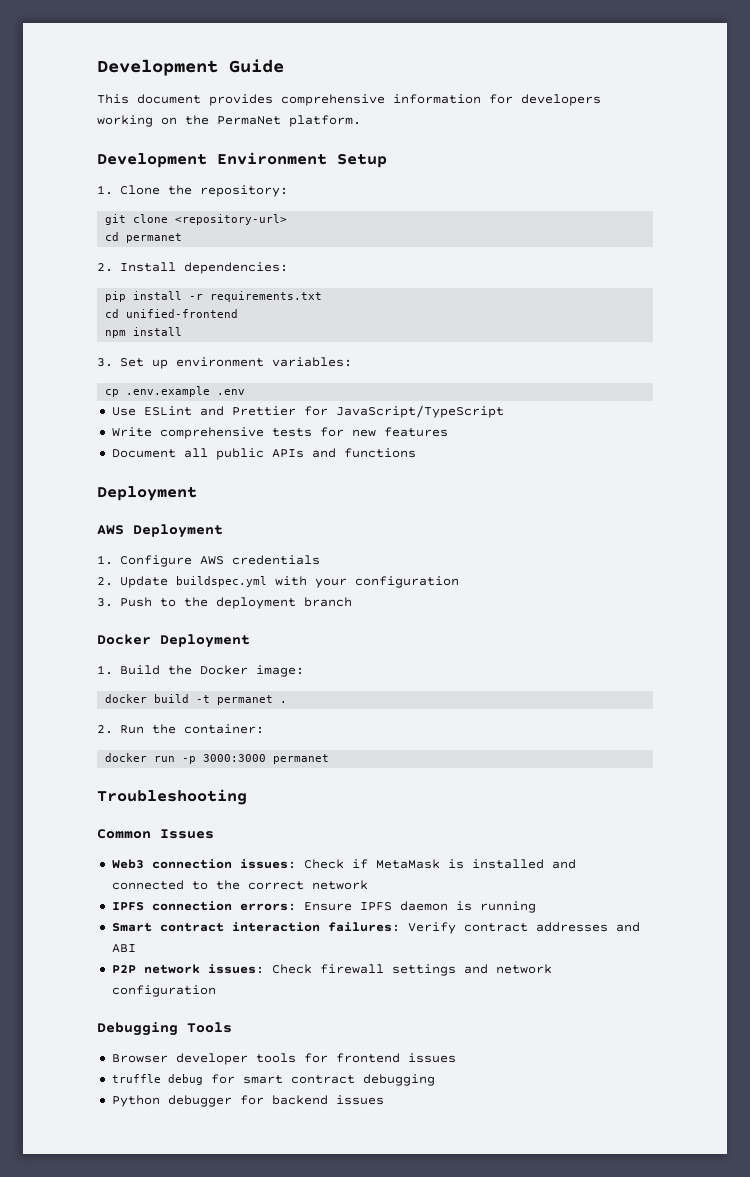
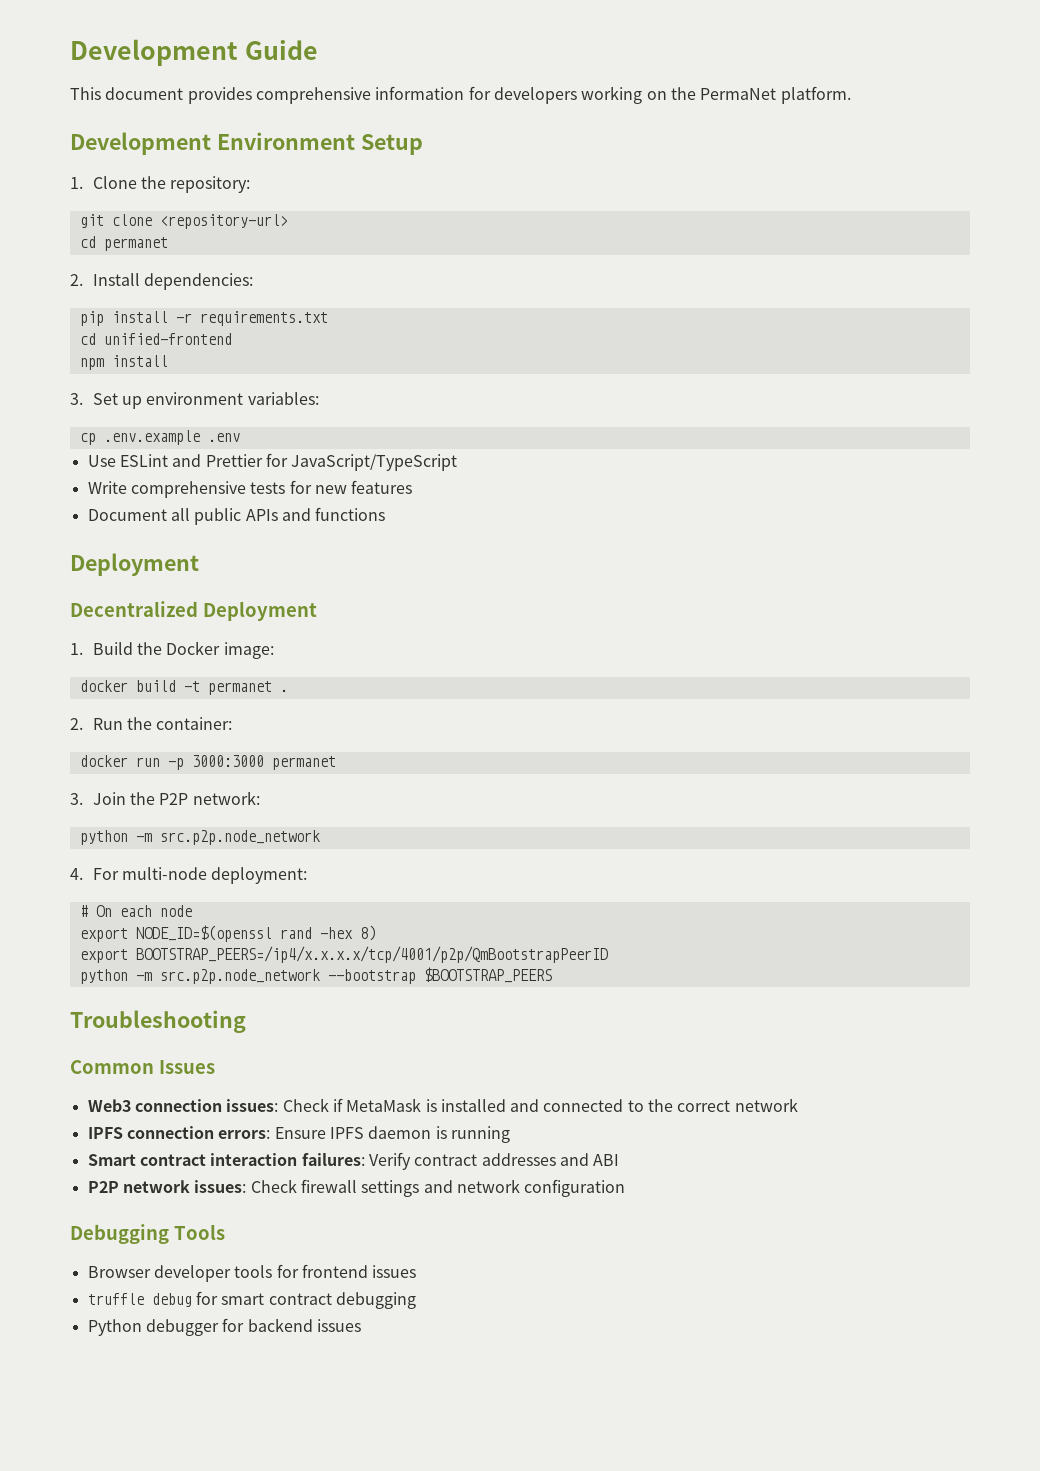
- AWS Deployment
- 1. Configure AWS credentials
- 2. Update buildspec.yml with your configuration
- 3. Push to the deployment branch
- Docker Deployment
+ Decentralized Deployment
+ 3. Join the P2P network:
+ python -m src.p2p.node_network
+ 4. For multi-node deployment:
+ # On each node
+ export NODE_ID=$(openssl rand -hex 8)
+ export BOOTSTRAP_PEERS=/ip4/x.x.x.x/tcp/4001/p2p/QmBootstrapPeerID
+ python -m src.p2p.node_network --bootstrap $BOOTSTRAP_PEERS

